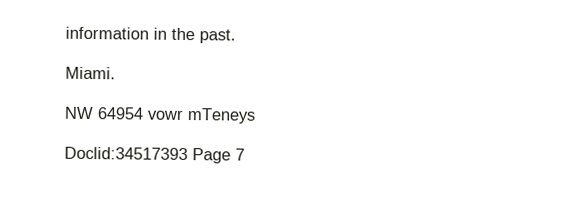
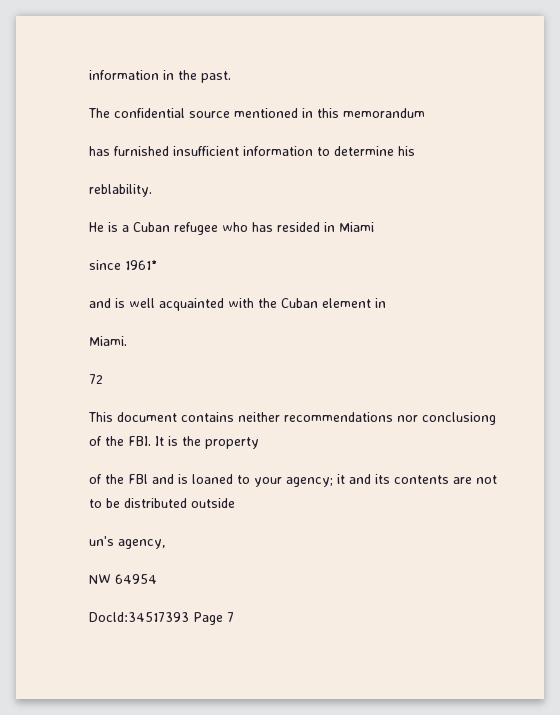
+ The confidential source mentioned in this memorandum
+ has furnished insufficient information to determine his
+ reblability.
+ He is a Cuban refugee who has resided in Miami
+ since 1961*
+ and is well acquainted with the Cuban element in
  Miami.
+ 72
+ This document contains neither recommendations nor conclusiong of the FBI. It is the property
+ of the FBl and is loaned to your agency; it and its contents are not to be distributed outside
+ un's agency,
- NW 64954 vowr mTeneys
- Doclid:34517393 Page 7
+ NW 64954
+ Docld:34517393 Page 7

